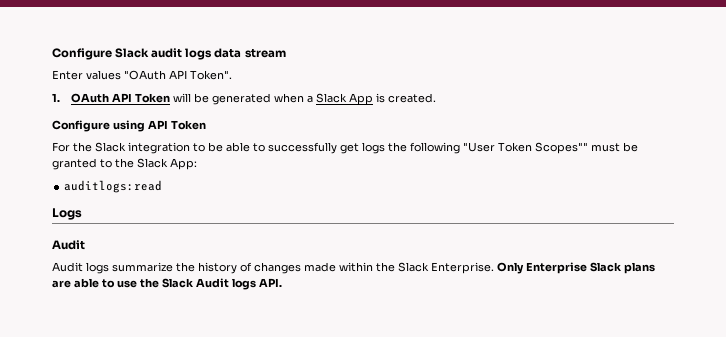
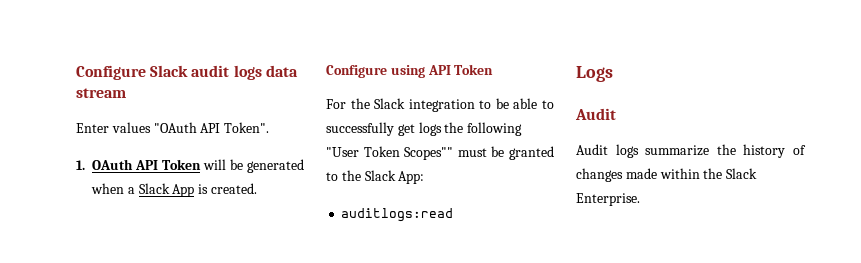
- Only Enterprise Slack plans are able to use the Slack Audit logs API.

